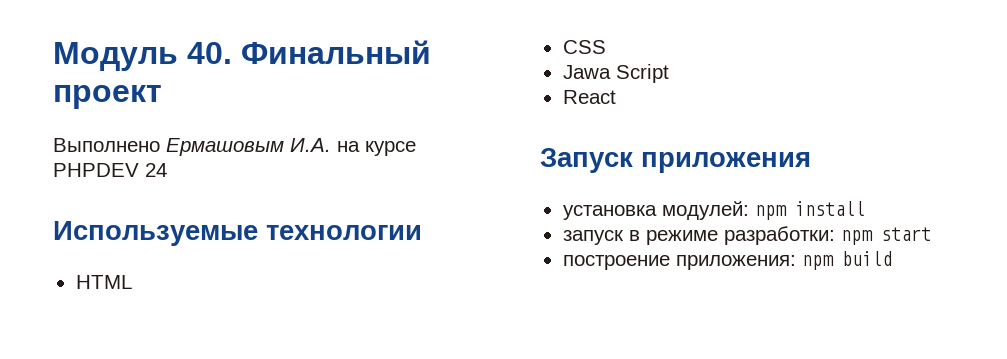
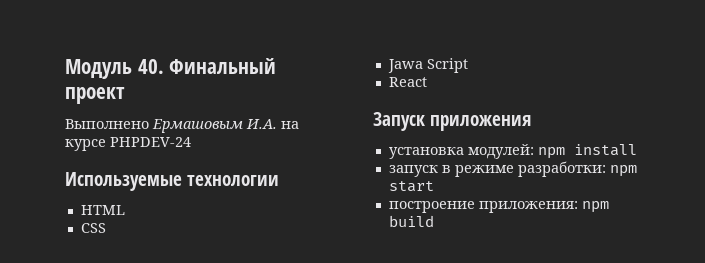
- Выполнено Ермашовым И.А. на курсе PHPDEV 24
+ Выполнено Ермашовым И.А. на курсе PHPDEV-24

